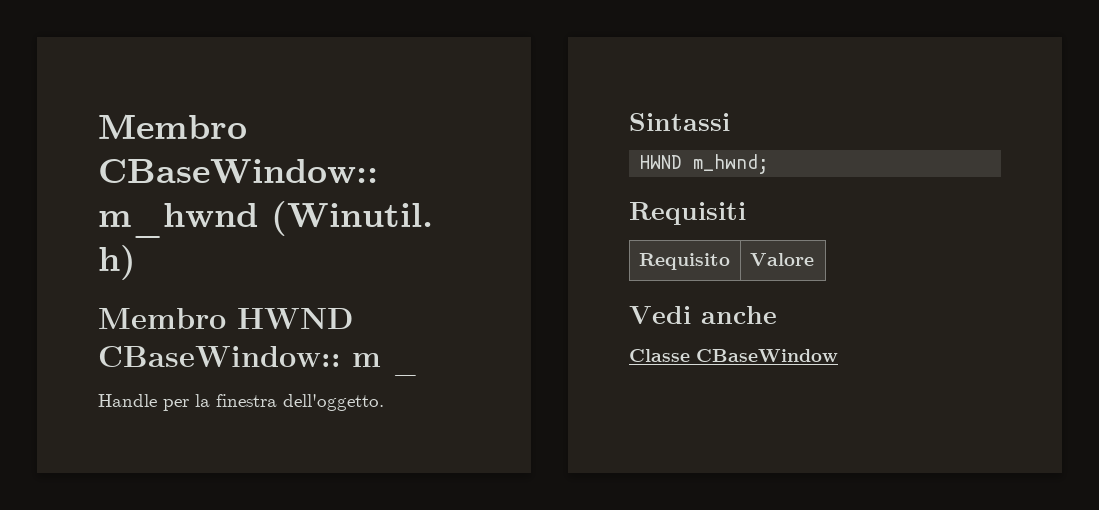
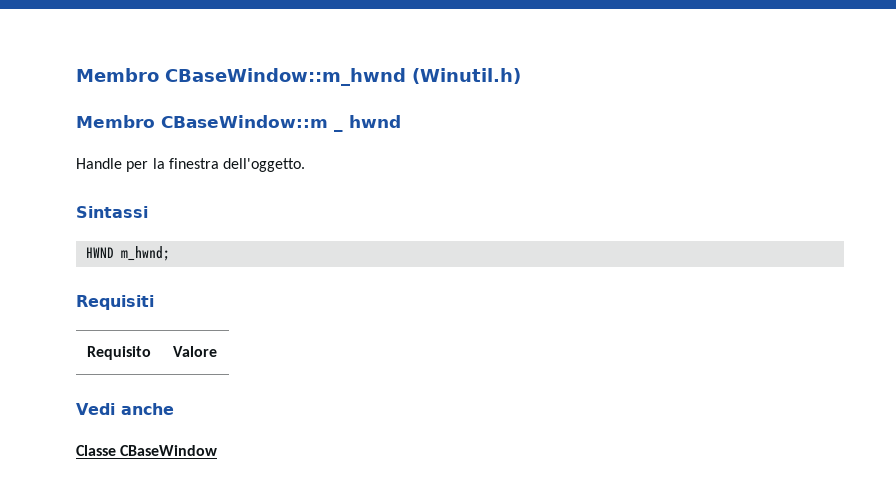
- Membro CBaseWindow:: m_hwnd (Winutil. h)
- Membro HWND CBaseWindow:: m _
+ Membro CBaseWindow::m_hwnd (Winutil.h)
+ Membro CBaseWindow::m _ hwnd

